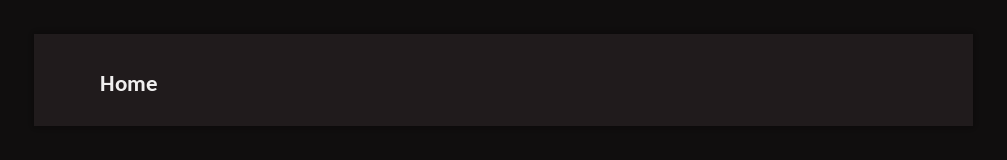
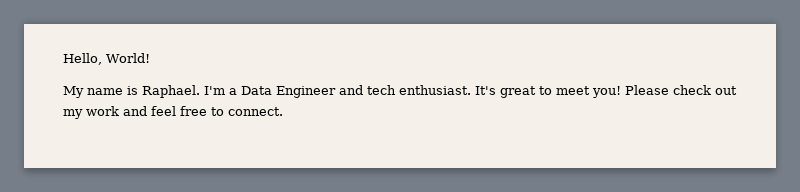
- Home
+ Hello, World!
+ My name is Raphael. I'm a Data Engineer and tech enthusiast. It's great to meet you! Please check out my work and feel free to connect.

